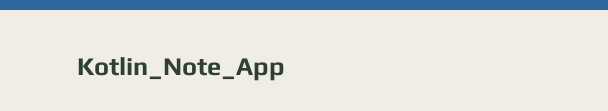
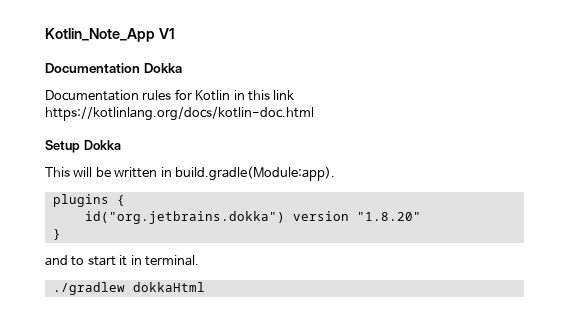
- Kotlin_Note_App
+ Kotlin_Note_App V1
+ Documentation Dokka
+ Documentation rules for Kotlin in this link https://kotlinlang.org/docs/kotlin-doc.html
+ Setup Dokka
+ This will be written in build.gradle(Module:app).
+ plugins {
+ id("org.jetbrains.dokka") version "1.8.20"
+ }
+ and to start it in terminal.
+ ./gradlew dokkaHtml

